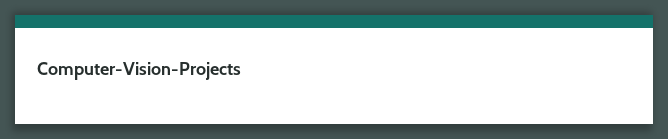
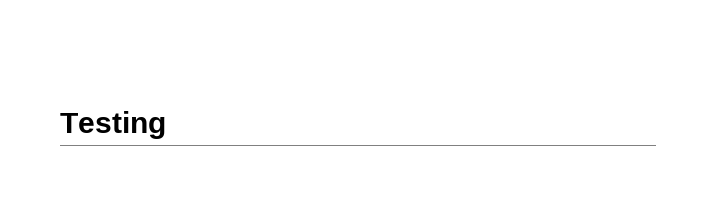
- Computer-Vision-Projects
+ Testing

